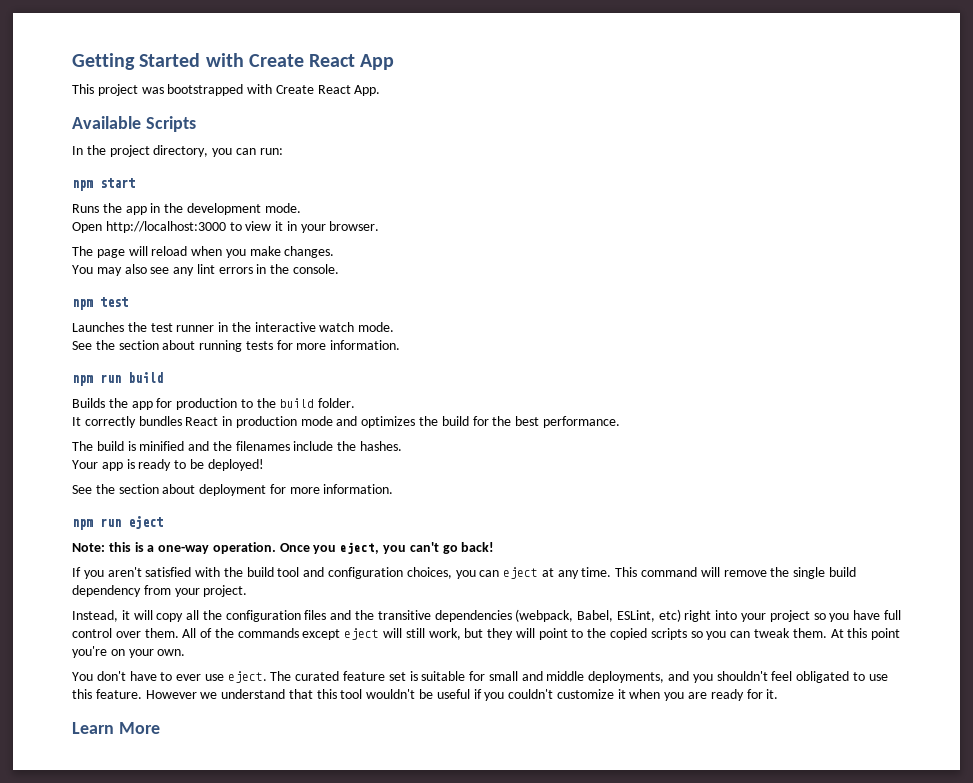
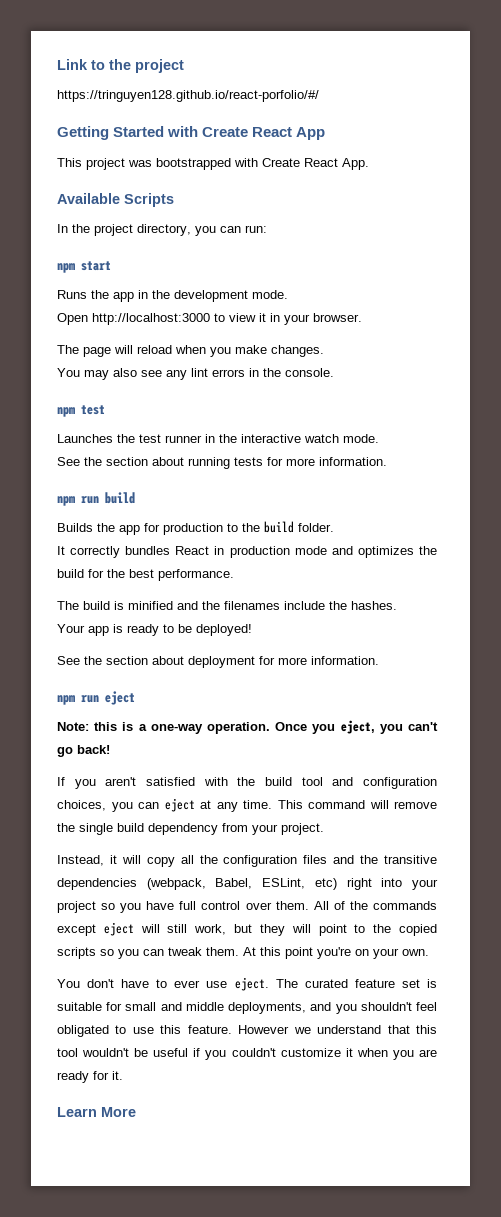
+ Link to the project
+ https://tringuyen128.github.io/react-porfolio/#/

